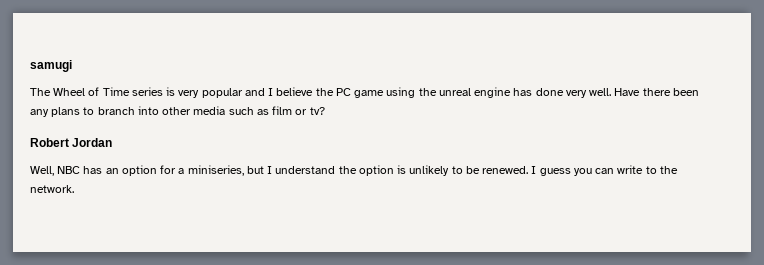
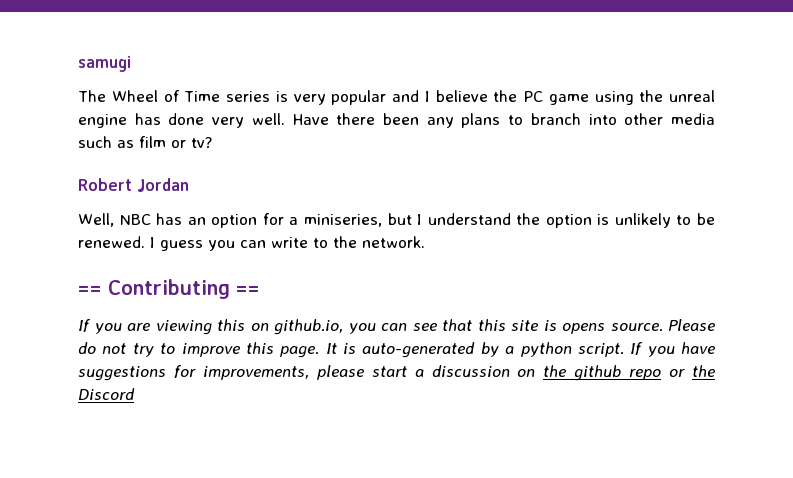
+ == Contributing ==
+ If you are viewing this on github.io, you can see that this site is opens source. Please do not try to improve this page. It is auto-generated by a python script. If you have suggestions for improvements, please start a discussion on the github repo or the Discord

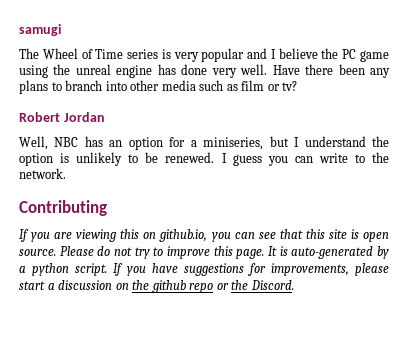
- == Contributing ==
+ Contributing
- If you are viewing this on github.io, you can see that this site is opens source.
+ If you are viewing this on github.io, you can see that this site is open source.
- If you have suggestions for improvements, please start a discussion on the github repo or the Discord
+ If you have suggestions for improvements, please start a discussion on the github repo or the Discord.

